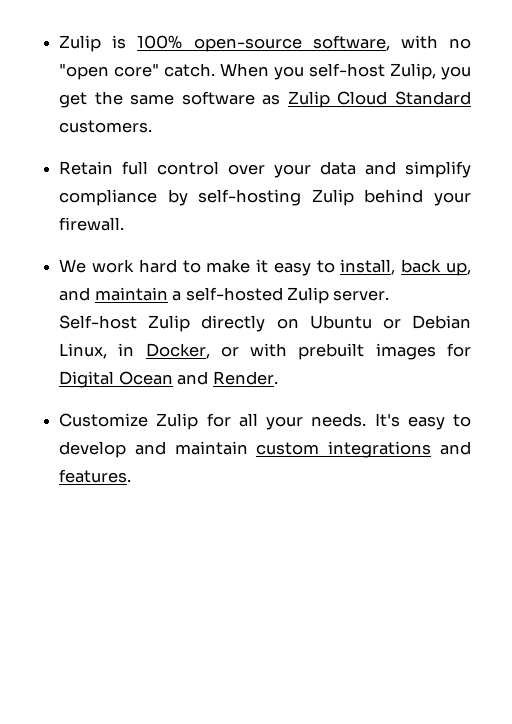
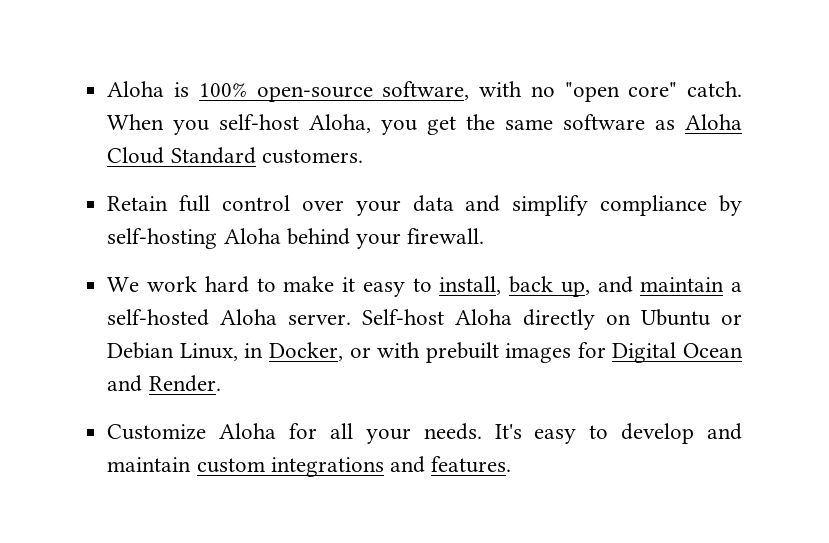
- Zulip is 100% open-source software, with no "open core" catch.
+ Aloha is 100% open-source software, with no "open core" catch.
- When you self-host Zulip, you get the same software as Zulip Cloud Standard customers.
+ When you self-host Aloha, you get the same software as Aloha Cloud Standard customers.
- Retain full control over your data and simplify compliance by self-hosting Zulip behind your firewall.
+ Retain full control over your data and simplify compliance by self-hosting Aloha behind your firewall.
- We work hard to make it easy to install, back up, and maintain a self-hosted Zulip server.
+ We work hard to make it easy to install, back up, and maintain a self-hosted Aloha server.
- Self-host Zulip directly on Ubuntu or Debian Linux, in Docker, or with prebuilt images for Digital Ocean and Render.
+ Self-host Aloha directly on Ubuntu or Debian Linux, in Docker, or with prebuilt images for Digital Ocean and Render.
- Customize Zulip for all your needs.
+ Customize Aloha for all your needs.

